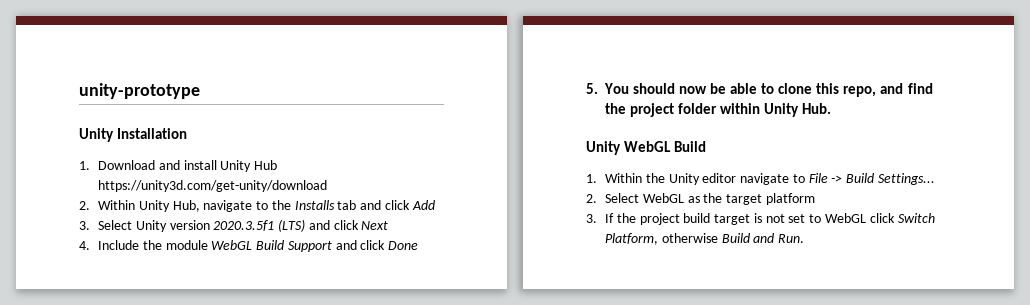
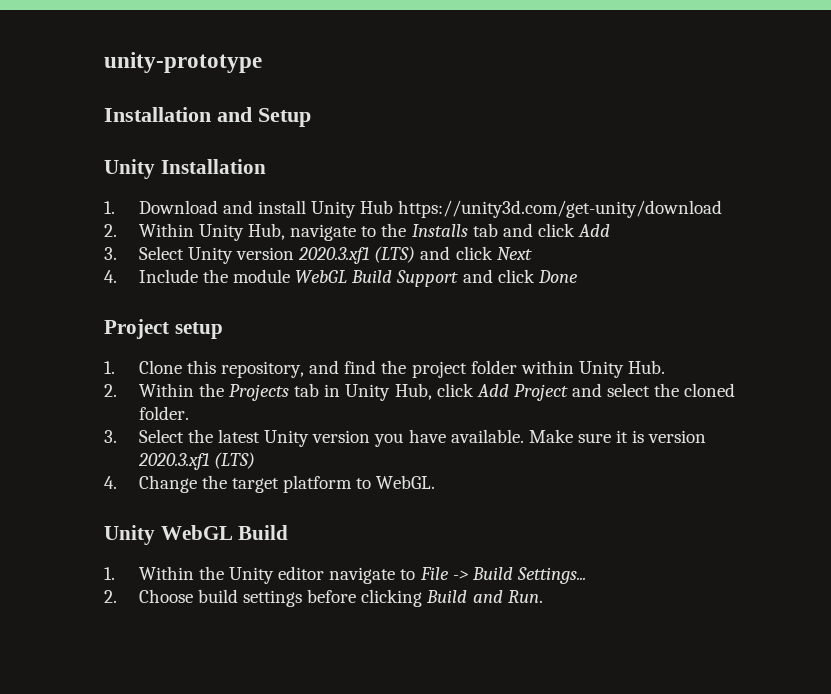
+ Installation and Setup
- 3. Select Unity version 2020.3.5f1 (LTS) and click Next
+ 3. Select Unity version 2020.3.xf1 (LTS) and click Next
- 5. You should now be able to clone this repo, and find the project folder within Unity Hub.
+ Project setup
+ 1. Clone this repository, and find the project folder within Unity Hub.
+ 2. Within the Projects tab in Unity Hub, click Add Project and select the cloned folder.
+ 3. Select the latest Unity version you have available. Make sure it is version 2020.3.xf1 (LTS)
+ 4. Change the target platform to WebGL.
- 2. Select WebGL as the target platform
- 3. If the project build target is not set to WebGL click Switch Platform, otherwise Build and Run.
+ 2. Choose build settings before clicking Build and Run.

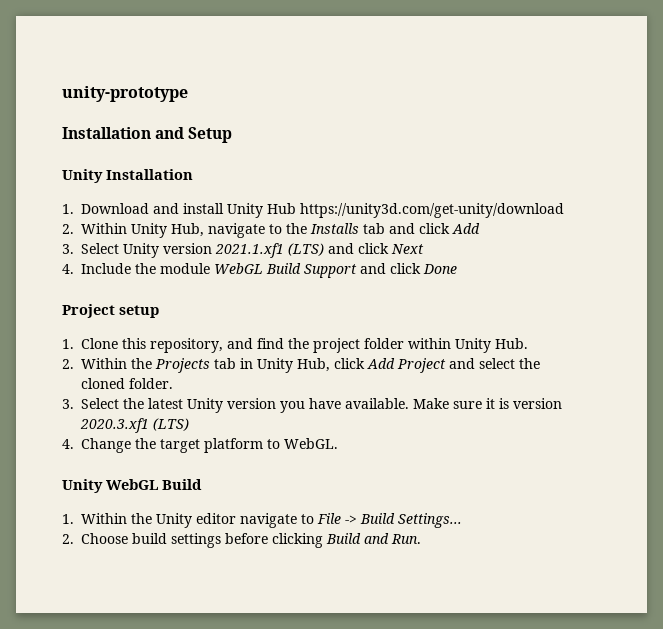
- 3. Select Unity version 2020.3.xf1 (LTS) and click Next
+ 3. Select Unity version 2021.1.xf1 (LTS) and click Next

